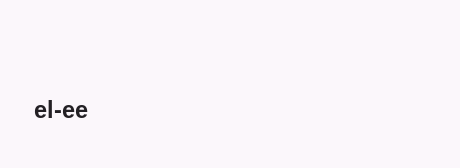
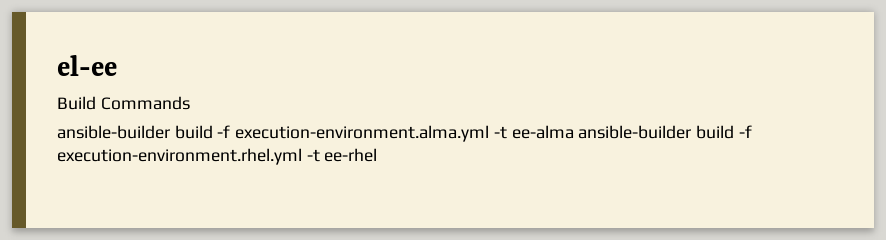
+ Build Commands
+ ansible-builder build -f execution-environment.alma.yml -t ee-alma ansible-builder build -f execution-environment.rhel.yml -t ee-rhel

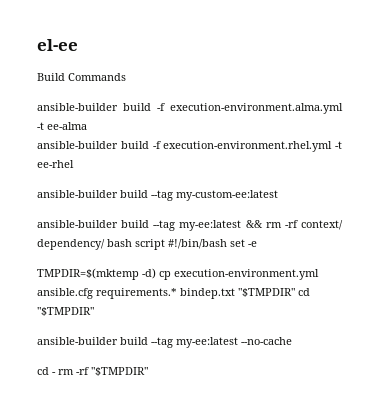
- ansible-builder build -f execution-environment.alma.yml -t ee-alma ansible-builder build -f execution-environment.rhel.yml -t ee-rhel
+ ansible-builder build -f execution-environment.alma.yml -t ee-alma
+ ansible-builder build -f execution-environment.rhel.yml -t ee-rhel
+ ansible-builder build --tag my-custom-ee:latest
+ ansible-builder build --tag my-ee:latest && rm -rf context/ dependency/ bash script #!/bin/bash set -e
+ TMPDIR=$(mktemp -d) cp execution-environment.yml ansible.cfg requirements.* bindep.txt "$TMPDIR" cd "$TMPDIR"
+ ansible-builder build --tag my-ee:latest --no-cache
+ cd - rm -rf "$TMPDIR"

